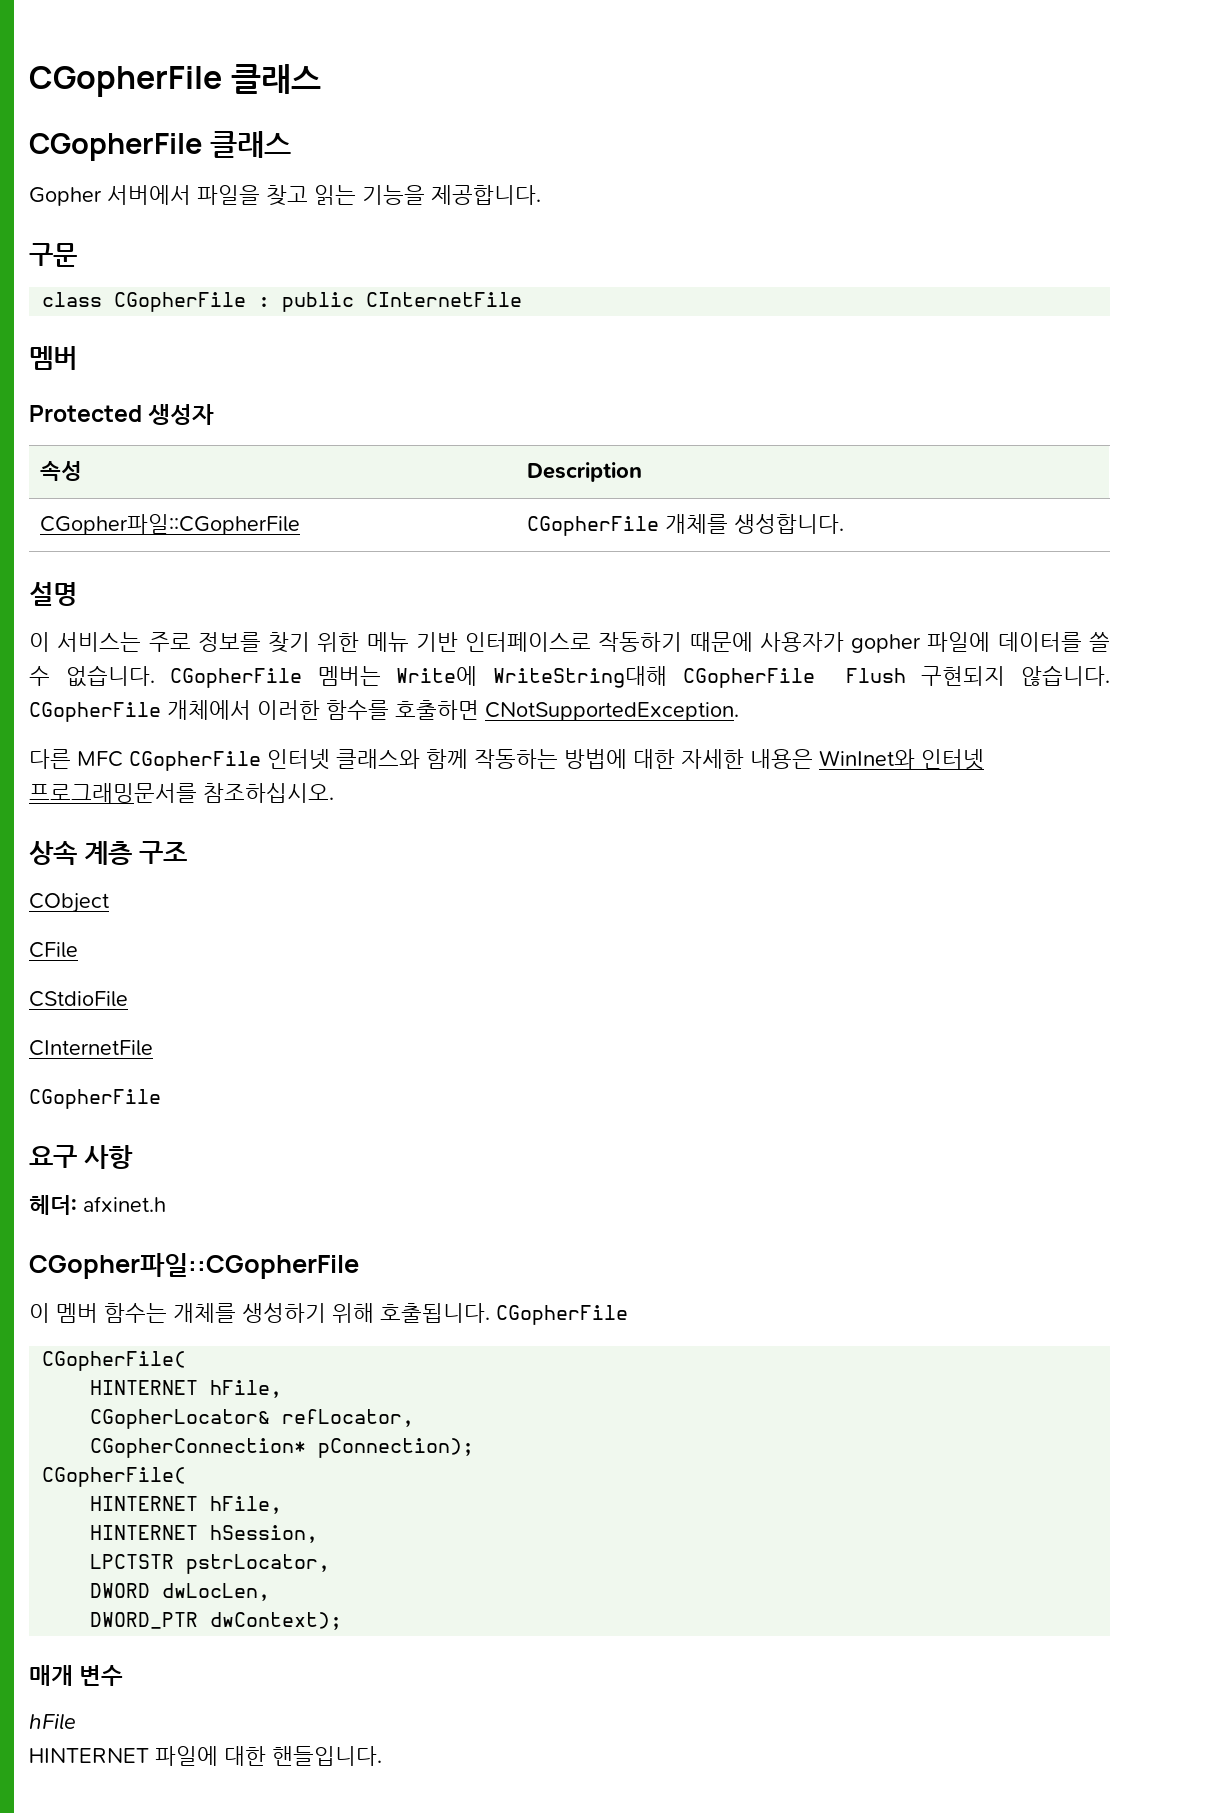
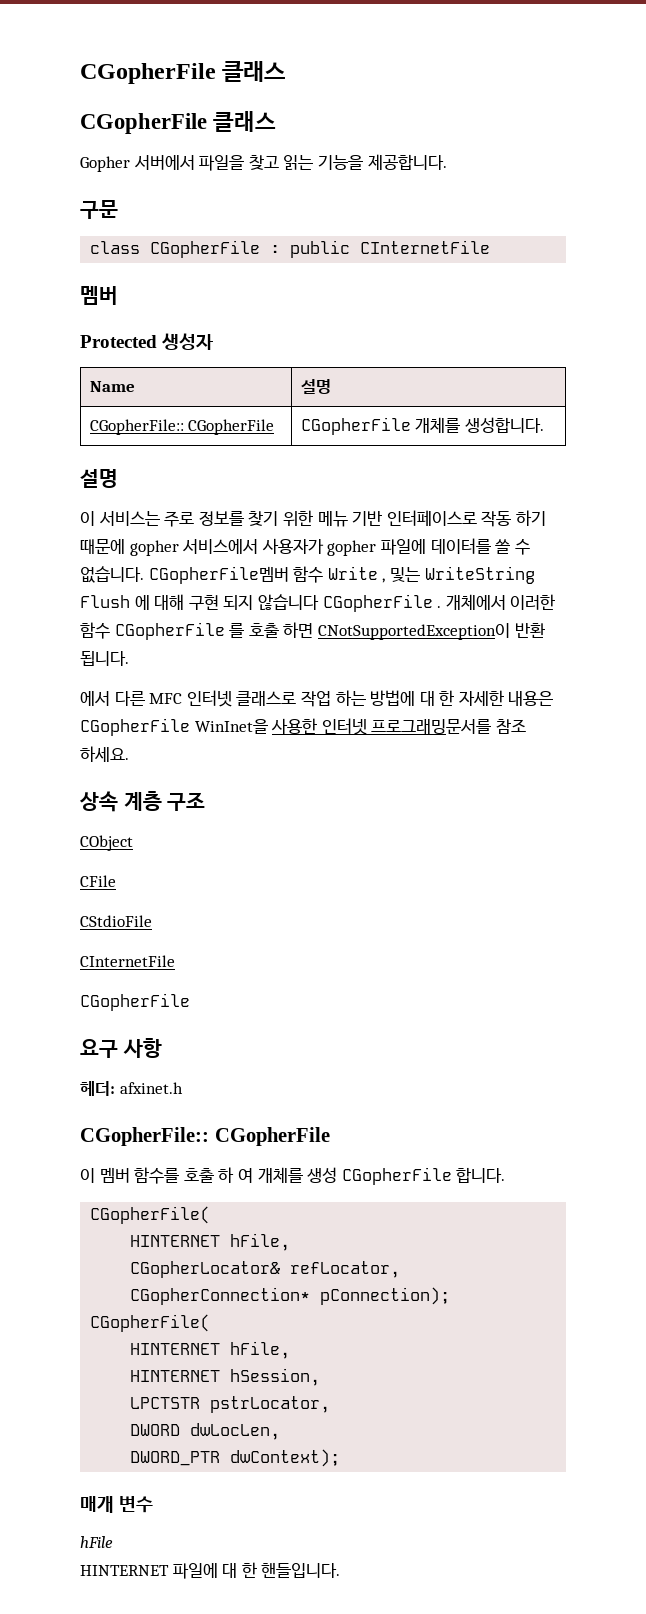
- 속성 | Description
- CGopher파일::CGopherFile | CGopherFile 개체를 생성합니다.
+ Name | 설명
+ CGopherFile:: CGopherFile | CGopherFile 개체를 생성합니다.
- 이 서비스는 주로 정보를 찾기 위한 메뉴 기반 인터페이스로 작동하기 때문에 사용자가 gopher 파일에 데이터를 쓸 수 없습니다.
+ 이 서비스는 주로 정보를 찾기 위한 메뉴 기반 인터페이스로 작동 하기 때문에 gopher 서비스에서 사용자가 gopher 파일에 데이터를 쓸 수 없습니다.
- CGopherFile 멤버는 Write에 WriteString대해 CGopherFile Flush 구현되지 않습니다. CGopherFile 개체에서 이러한 함수를 호출하면 CNotSupportedException.
- 다른 MFC CGopherFile 인터넷 클래스와 함께 작동하는 방법에 대한 자세한 내용은 WinInet와 인터넷 프로그래밍문서를 참조하십시오.
+ CGopherFile멤버 함수 Write , 및는 WriteString Flush 에 대해 구현 되지 않습니다 CGopherFile . 개체에서 이러한 함수 CGopherFile 를 호출 하면 CNotSupportedException이 반환 됩니다.
+ 에서 다른 MFC 인터넷 클래스로 작업 하는 방법에 대 한 자세한 내용은 CGopherFile WinInet을 사용한 인터넷 프로그래밍문서를 참조 하세요.
  헤더: afxinet.h
- CGopher파일::CGopherFile
+ CGopherFile:: CGopherFile
- 이 멤버 함수는 개체를 생성하기 위해 호출됩니다. CGopherFile
+ 이 멤버 함수를 호출 하 여 개체를 생성 CGopherFile 합니다.
- HINTERNET 파일에 대한 핸들입니다.
+ HINTERNET 파일에 대 한 핸들입니다.

